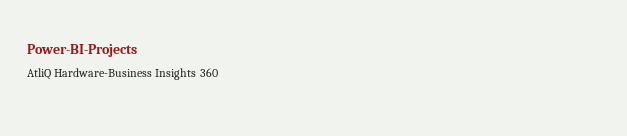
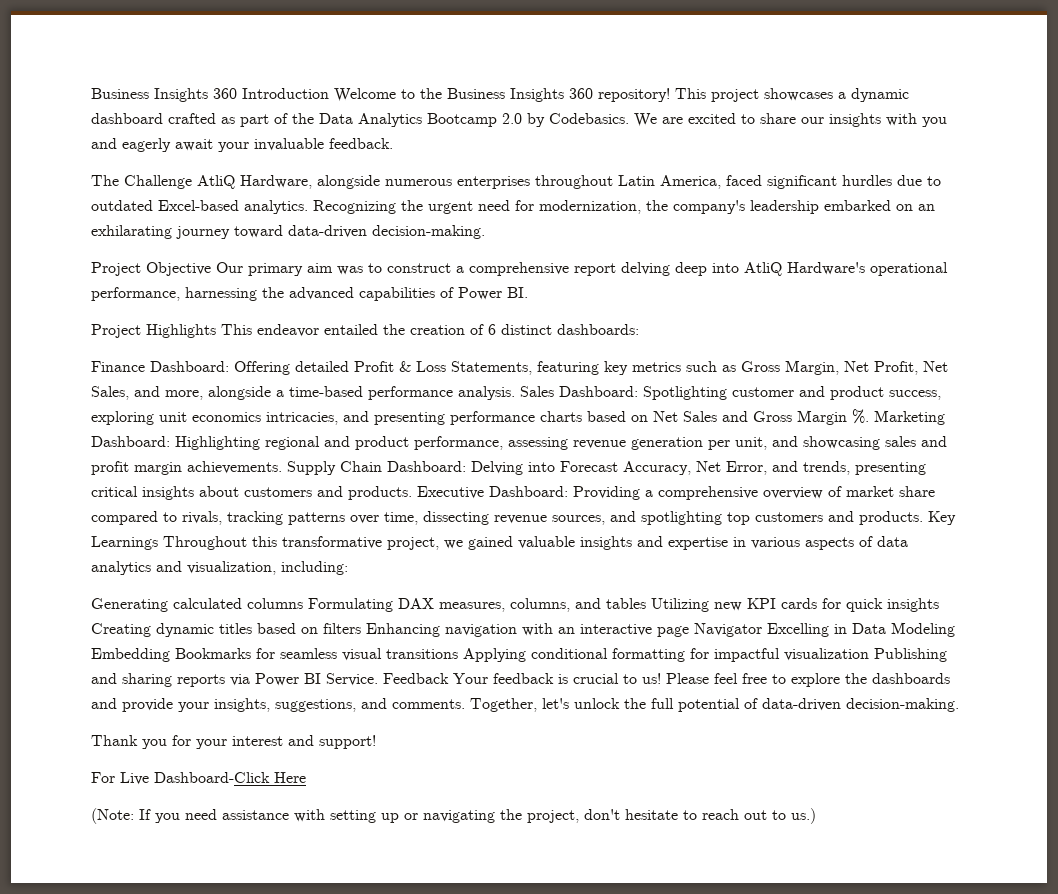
- Power-BI-Projects
- AtliQ Hardware-Business Insights 360
+ Business Insights 360 Introduction Welcome to the Business Insights 360 repository! This project showcases a dynamic dashboard crafted as part of the Data Analytics Bootcamp 2.0 by Codebasics. We are excited to share our insights with you and eagerly await your invaluable feedback.
+ The Challenge AtliQ Hardware, alongside numerous enterprises throughout Latin America, faced significant hurdles due to outdated Excel-based analytics. Recognizing the urgent need for modernization, the company's leadership embarked on an exhilarating journey toward data-driven decision-making.
+ Project Objective Our primary aim was to construct a comprehensive report delving deep into AtliQ Hardware's operational performance, harnessing the advanced capabilities of Power BI.
+ Project Highlights This endeavor entailed the creation of 6 distinct dashboards:
+ Finance Dashboard: Offering detailed Profit & Loss Statements, featuring key metrics such as Gross Margin, Net Profit, Net Sales, and more, alongside a time-based performance analysis. Sales Dashboard: Spotlighting customer and product success, exploring unit economics intricacies, and presenting performance charts based on Net Sales and Gross Margin %. Marketing Dashboard: Highlighting regional and product performance, assessing revenue generation per unit, and showcasing sales and profit margin achievements. Supply Chain Dashboard: Delving into Forecast Accuracy, Net Error, and trends, presenting critical insights about customers and products. Executive Dashboard: Providing a comprehensive overview of market share compared to rivals, tracking patterns over time, dissecting revenue sources, and spotlighting top customers and products. Key Learnings Throughout this transformative project, we gained valuable insights and expertise in various aspects of data analytics and visualization, including:
+ Generating calculated columns Formulating DAX measures, columns, and tables Utilizing new KPI cards for quick insights Creating dynamic titles based on filters Enhancing navigation with an interactive page Navigator Excelling in Data Modeling Embedding Bookmarks for seamless visual transitions Applying conditional formatting for impactful visualization Publishing and sharing reports via Power BI Service. Feedback Your feedback is crucial to us! Please feel free to explore the dashboards and provide your insights, suggestions, and comments. Together, let's unlock the full potential of data-driven decision-making.
+ Thank you for your interest and support!
+ For Live Dashboard-Click Here
+ (Note: If you need assistance with setting up or navigating the project, don't hesitate to reach out to us.)

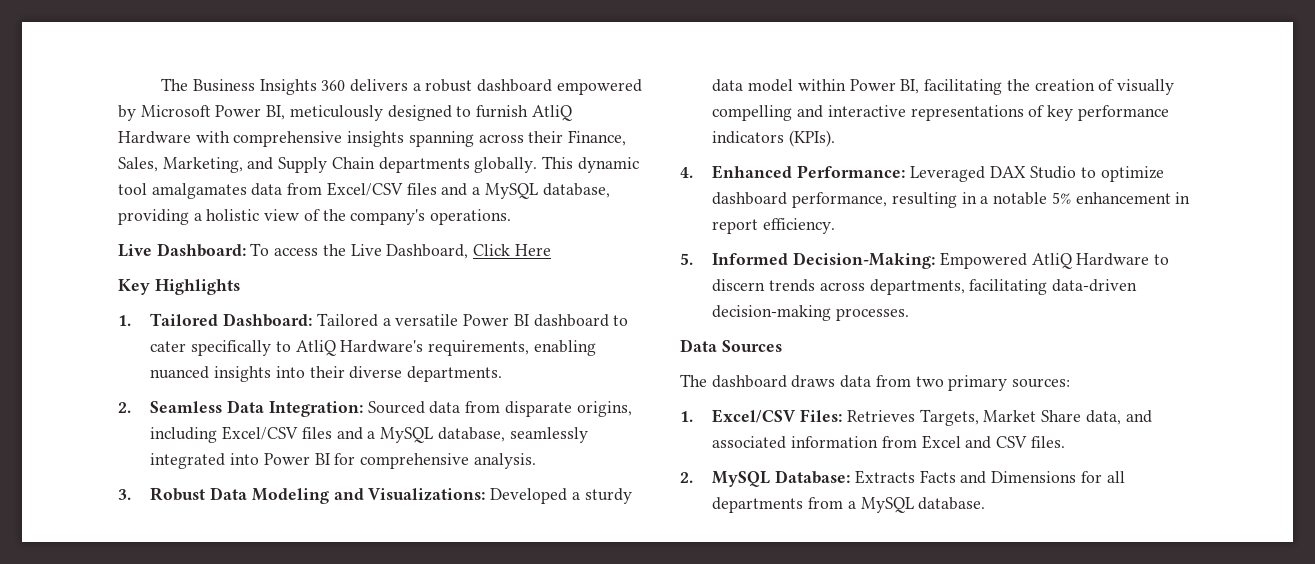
- Business Insights 360 Introduction Welcome to the Business Insights 360 repository! This project showcases a dynamic dashboard crafted as part of the Data Analytics Bootcamp 2.0 by Codebasics. We are excited to share our insights with you and eagerly await your invaluable feedback.
- The Challenge AtliQ Hardware, alongside numerous enterprises throughout Latin America, faced significant hurdles due to outdated Excel-based analytics. Recognizing the urgent need for modernization, the company's leadership embarked on an exhilarating journey toward data-driven decision-making.
- Project Objective Our primary aim was to construct a comprehensive report delving deep into AtliQ Hardware's operational performance, harnessing the advanced capabilities of Power BI.
- Project Highlights This endeavor entailed the creation of 6 distinct dashboards:
- Finance Dashboard: Offering detailed Profit & Loss Statements, featuring key metrics such as Gross Margin, Net Profit, Net Sales, and more, alongside a time-based performance analysis. Sales Dashboard: Spotlighting customer and product success, exploring unit economics intricacies, and presenting performance charts based on Net Sales and Gross Margin %. Marketing Dashboard: Highlighting regional and product performance, assessing revenue generation per unit, and showcasing sales and profit margin achievements. Supply Chain Dashboard: Delving into Forecast Accuracy, Net Error, and trends, presenting critical insights about customers and products. Executive Dashboard: Providing a comprehensive overview of market share compared to rivals, tracking patterns over time, dissecting revenue sources, and spotlighting top customers and products. Key Learnings Throughout this transformative project, we gained valuable insights and expertise in various aspects of data analytics and visualization, including:
- Generating calculated columns Formulating DAX measures, columns, and tables Utilizing new KPI cards for quick insights Creating dynamic titles based on filters Enhancing navigation with an interactive page Navigator Excelling in Data Modeling Embedding Bookmarks for seamless visual transitions Applying conditional formatting for impactful visualization Publishing and sharing reports via Power BI Service. Feedback Your feedback is crucial to us! Please feel free to explore the dashboards and provide your insights, suggestions, and comments. Together, let's unlock the full potential of data-driven decision-making.
- Thank you for your interest and support!
- For Live Dashboard-Click Here
- (Note: If you need assistance with setting up or navigating the project, don't hesitate to reach out to us.)
+ The Business Insights 360 delivers a robust dashboard empowered by Microsoft Power BI, meticulously designed to furnish AtliQ Hardware with comprehensive insights spanning across their Finance, Sales, Marketing, and Supply Chain departments globally. This dynamic tool amalgamates data from Excel/CSV files and a MySQL database, providing a holistic view of the company's operations.
+ Live Dashboard: To access the Live Dashboard, Click Here
+ Key Highlights
+ 1. Tailored Dashboard: Tailored a versatile Power BI dashboard to cater specifically to AtliQ Hardware's requirements, enabling nuanced insights into their diverse departments.
+ 2. Seamless Data Integration: Sourced data from disparate origins, including Excel/CSV files and a MySQL database, seamlessly integrated into Power BI for comprehensive analysis.
+ 3. Robust Data Modeling and Visualizations: Developed a sturdy data model within Power BI, facilitating the creation of visually compelling and interactive representations of key performance indicators (KPIs).
+ 4. Enhanced Performance: Leveraged DAX Studio to optimize dashboard performance, resulting in a notable 5% enhancement in report efficiency.
+ 5. Informed Decision-Making: Empowered AtliQ Hardware to discern trends across departments, facilitating data-driven decision-making processes.
+ Data Sources
+ The dashboard draws data from two primary sources:
+ 1. Excel/CSV Files: Retrieves Targets, Market Share data, and associated information from Excel and CSV files.
+ 2. MySQL Database: Extracts Facts and Dimensions for all departments from a MySQL database.

